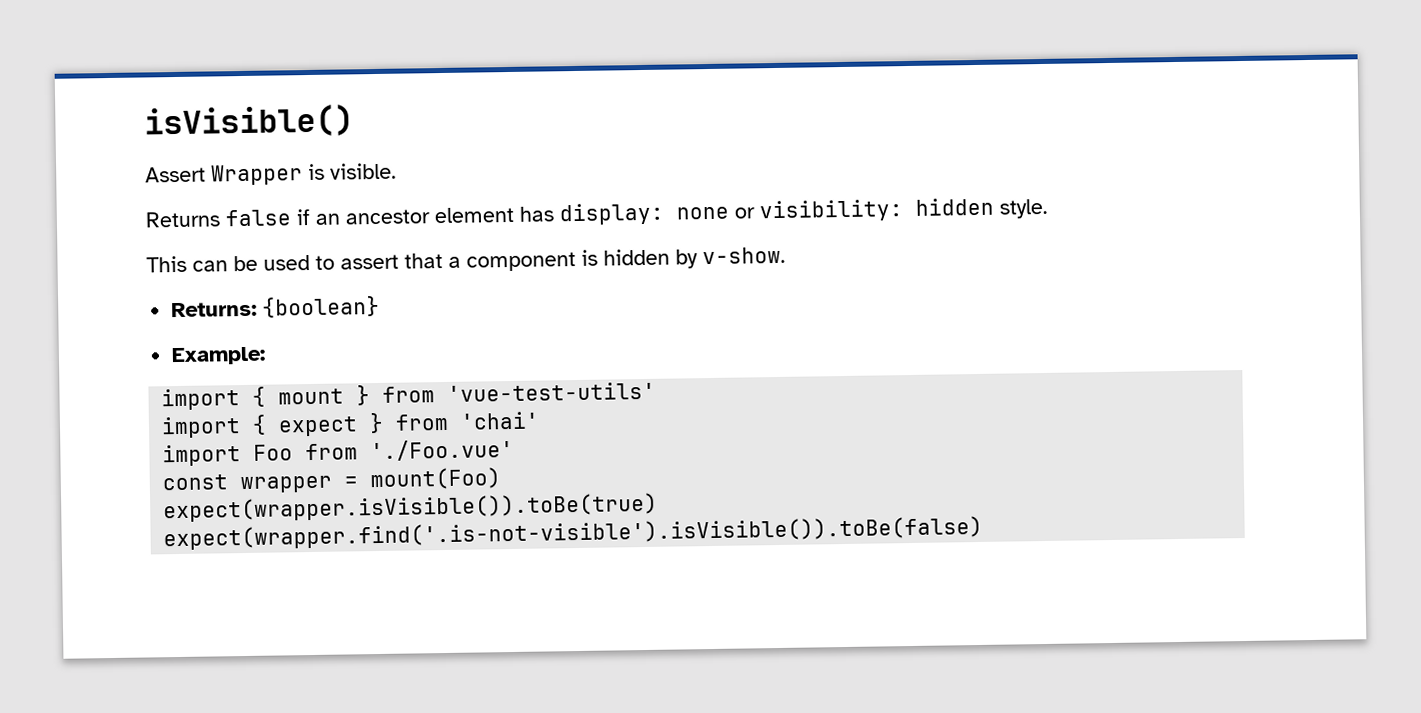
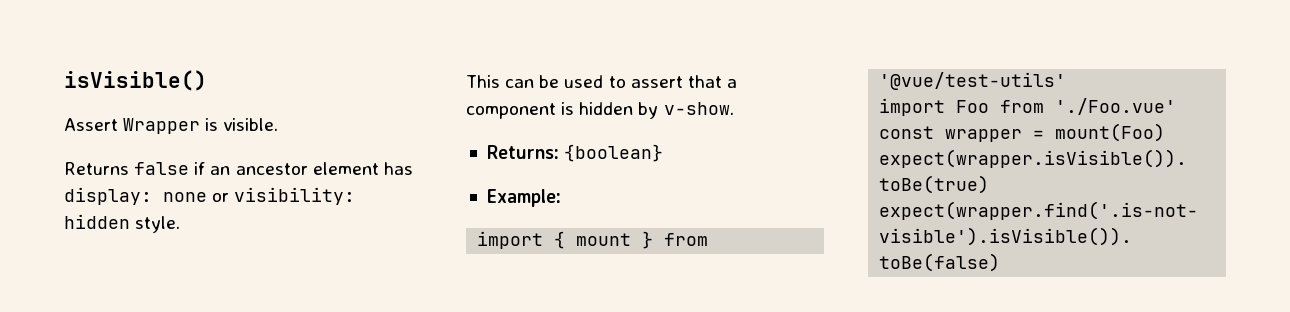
- import { mount } from 'vue-test-utils'
- import { expect } from 'chai'
+ import { mount } from '@vue/test-utils'

